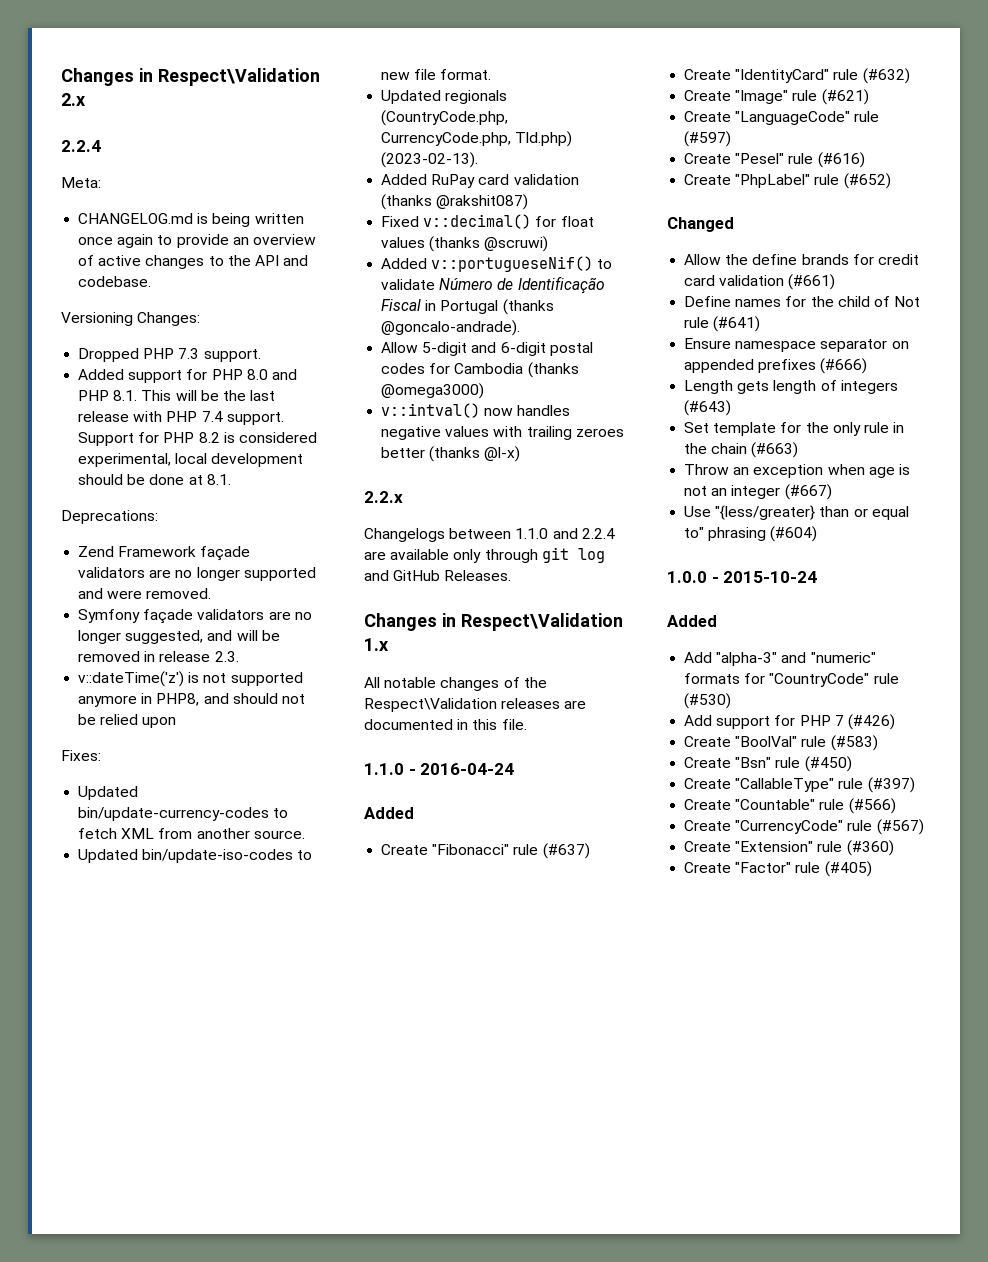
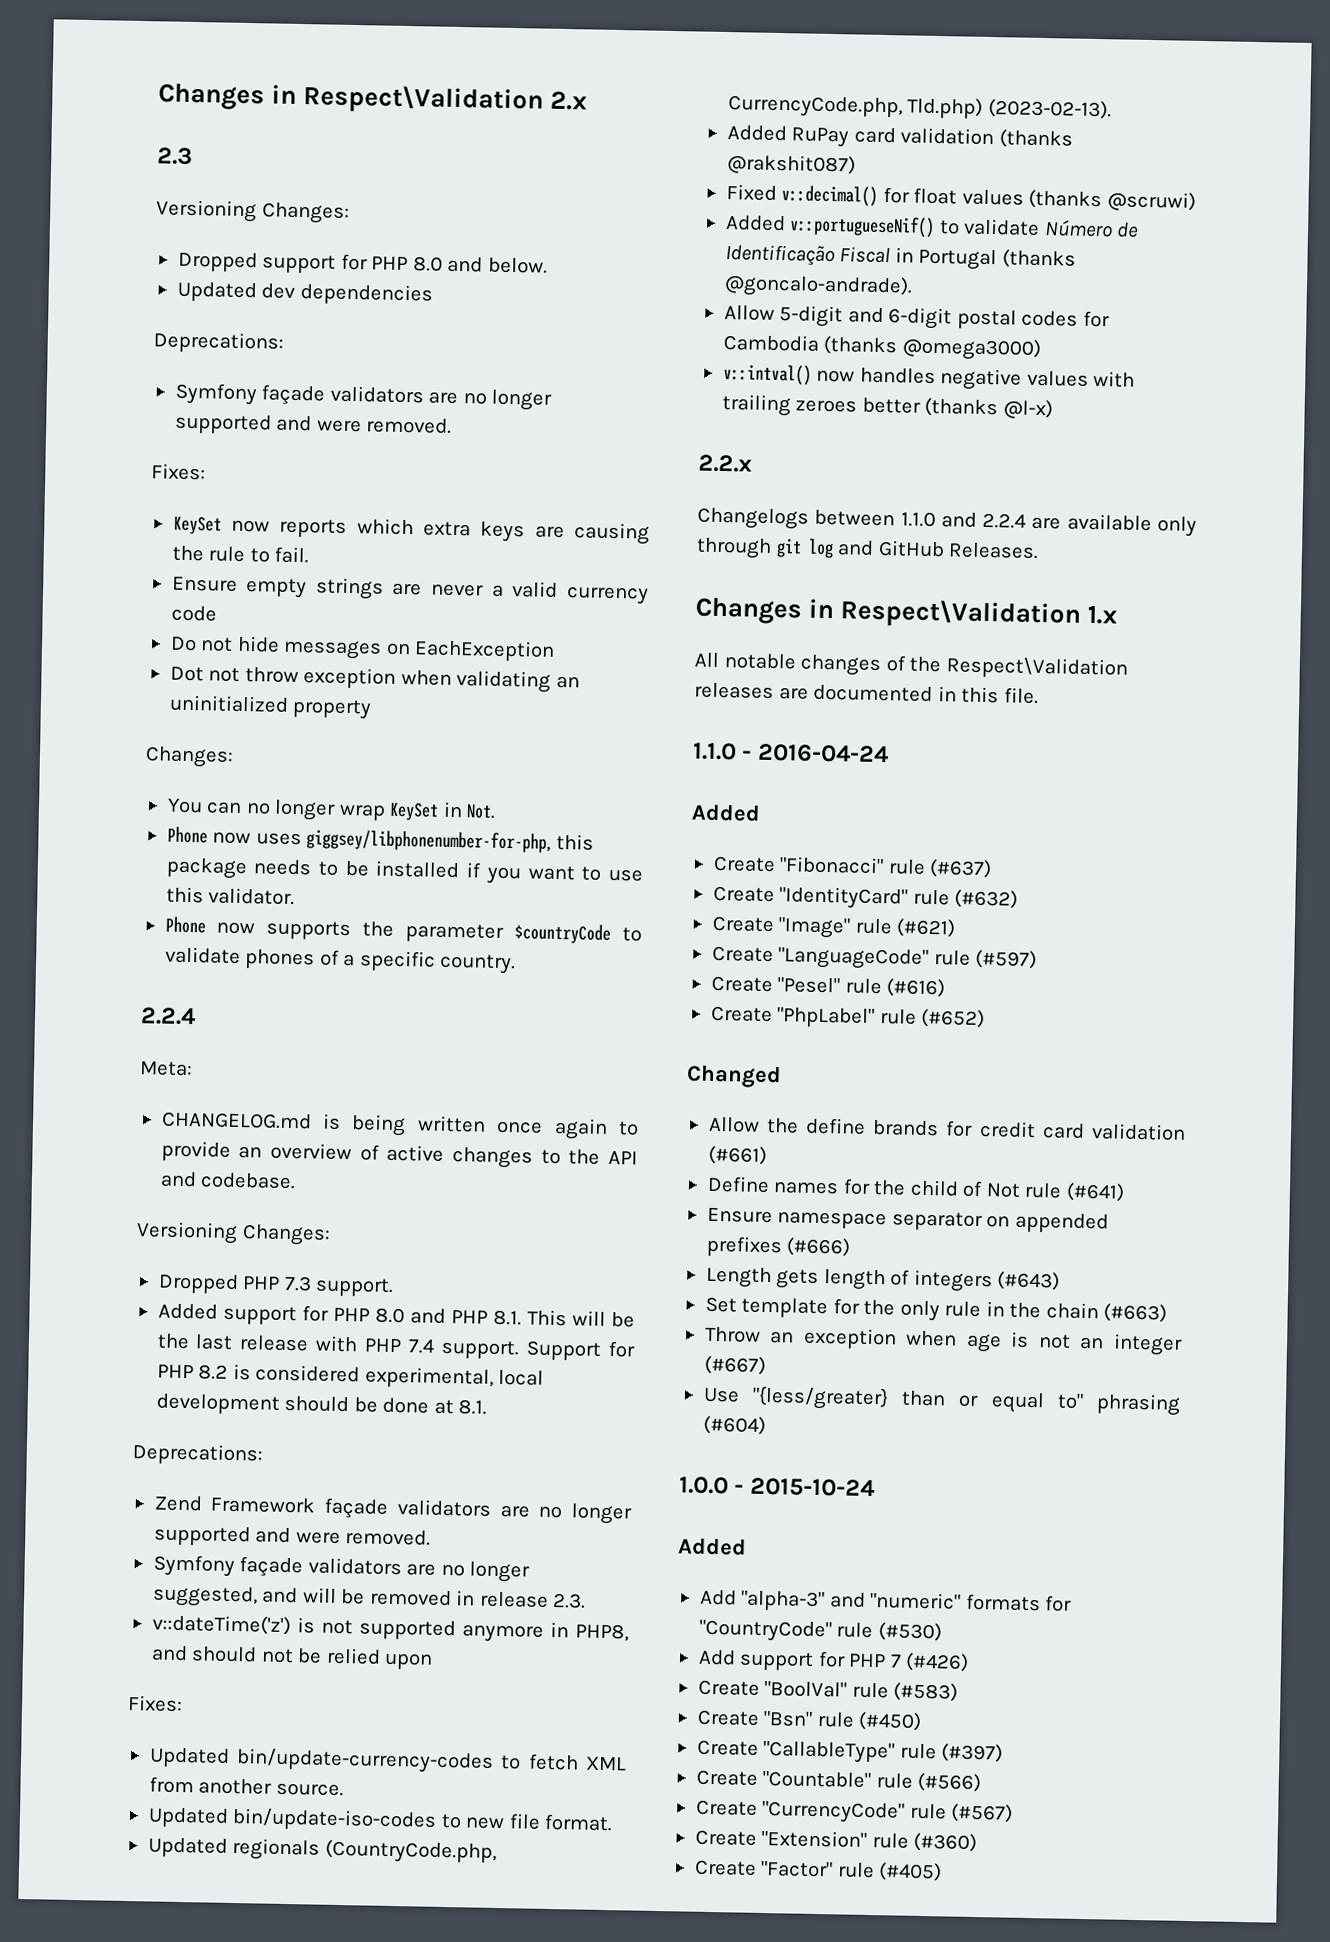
+ 2.3
+ Versioning Changes:
+ Dropped support for PHP 8.0 and below.
+ Updated dev dependencies
+ Deprecations:
+ Symfony façade validators are no longer supported and were removed.
+ Fixes:
+ KeySet now reports which extra keys are causing the rule to fail.
+ Ensure empty strings are never a valid currency code
+ Do not hide messages on EachException
+ Dot not throw exception when validating an uninitialized property
+ Changes:
+ You can no longer wrap KeySet in Not.
+ Phone now uses giggsey/libphonenumber-for-php, this package needs to be installed if you want to use this validator.
+ Phone now supports the parameter $countryCode to validate phones of a specific country.

